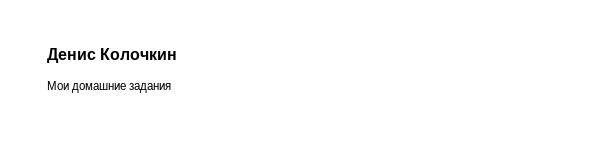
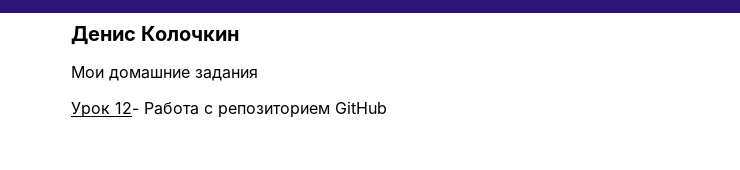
+ Урок 12- Работа с репозиторием GitHub

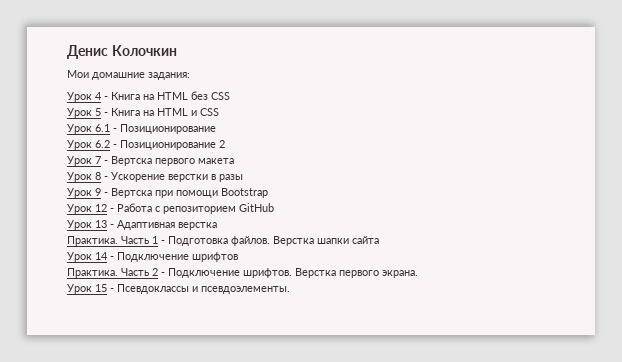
- Мои домашние задания
- Урок 12- Работа с репозиторием GitHub
+ Мои домашние задания:
+ Урок 4 - Книга на HTML без CSS
+ Урок 5 - Книга на HTML и CSS
+ Урок 6.1 - Позиционирование
+ Урок 6.2 - Позиционирование 2
+ Урок 7 - Вертска первого макета
+ Урок 8 - Ускорение верстки в разы
+ Урок 9 - Вертска при помощи Bootstrap
+ Урок 12 - Работа с репозиторием GitHub
+ Урок 13 - Адаптивная верстка
+ Практика. Часть 1 - Подготовка файлов. Верстка шапки сайта
+ Урок 14 - Подключение шрифтов
+ Практика. Часть 2 - Подключение шрифтов. Верстка первого экрана.
+ Урок 15 - Псевдоклассы и псевдоэлементы.

